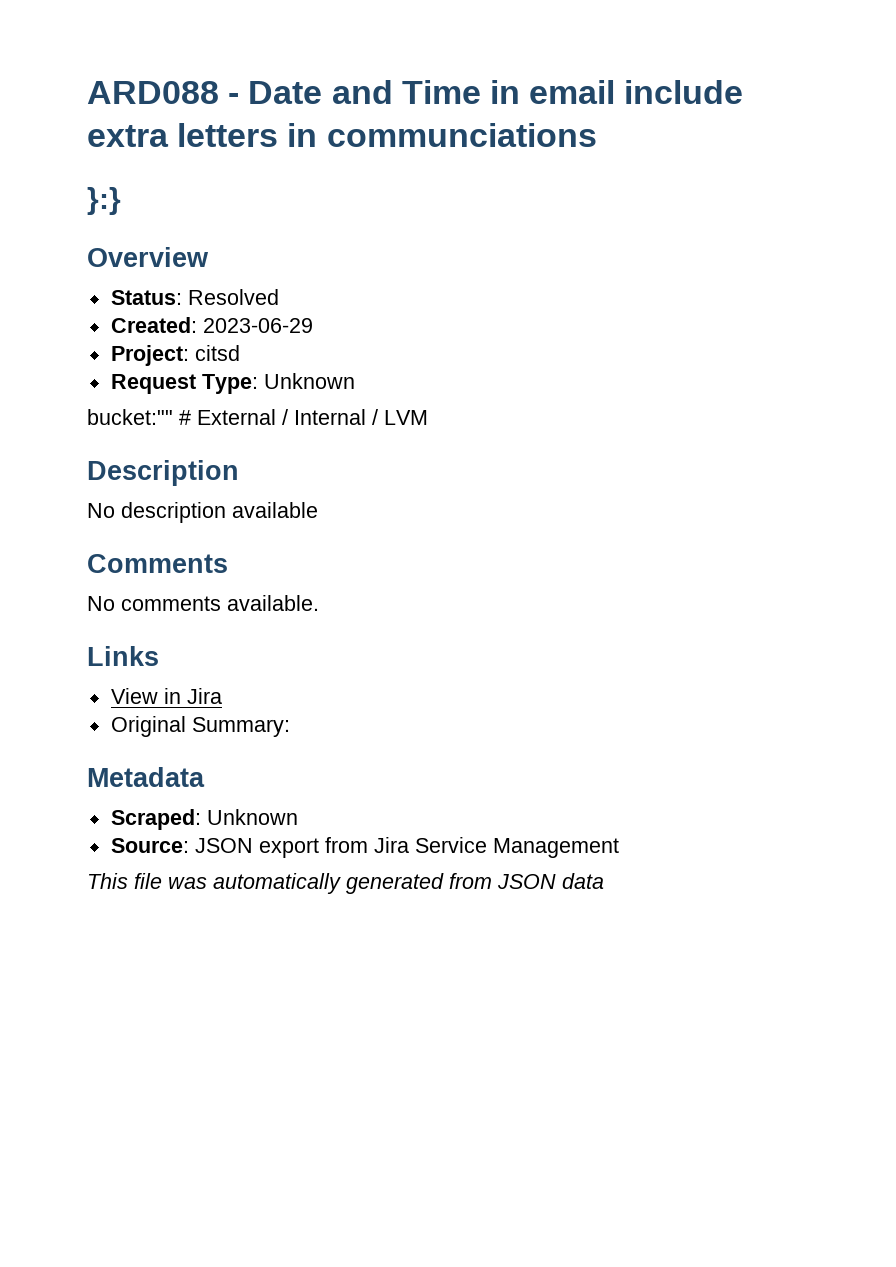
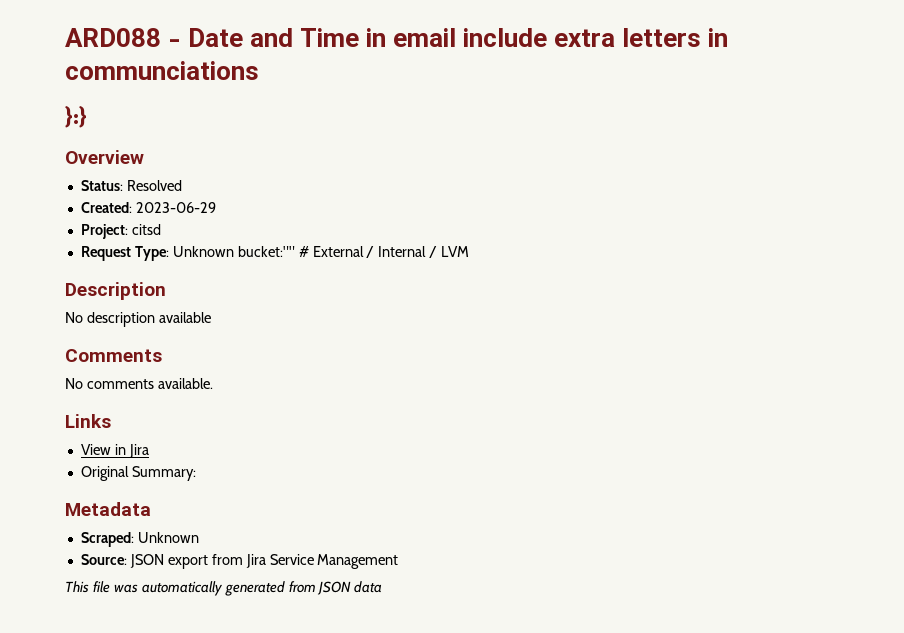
- Request Type: Unknown
- bucket:"" # External / Internal / LVM
+ Request Type: Unknown bucket:"" # External / Internal / LVM

